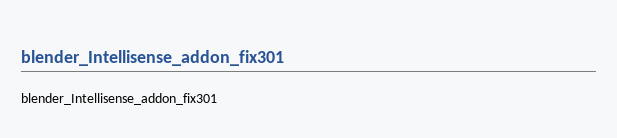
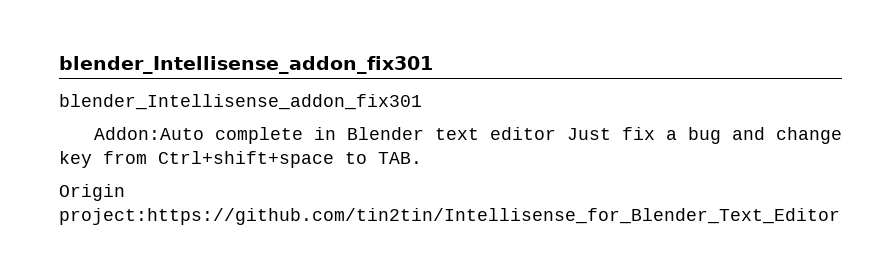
+ Addon:Auto complete in Blender text editor Just fix a bug and change key from Ctrl+shift+space to TAB.
+ Origin project:https://github.com/tin2tin/Intellisense_for_Blender_Text_Editor

